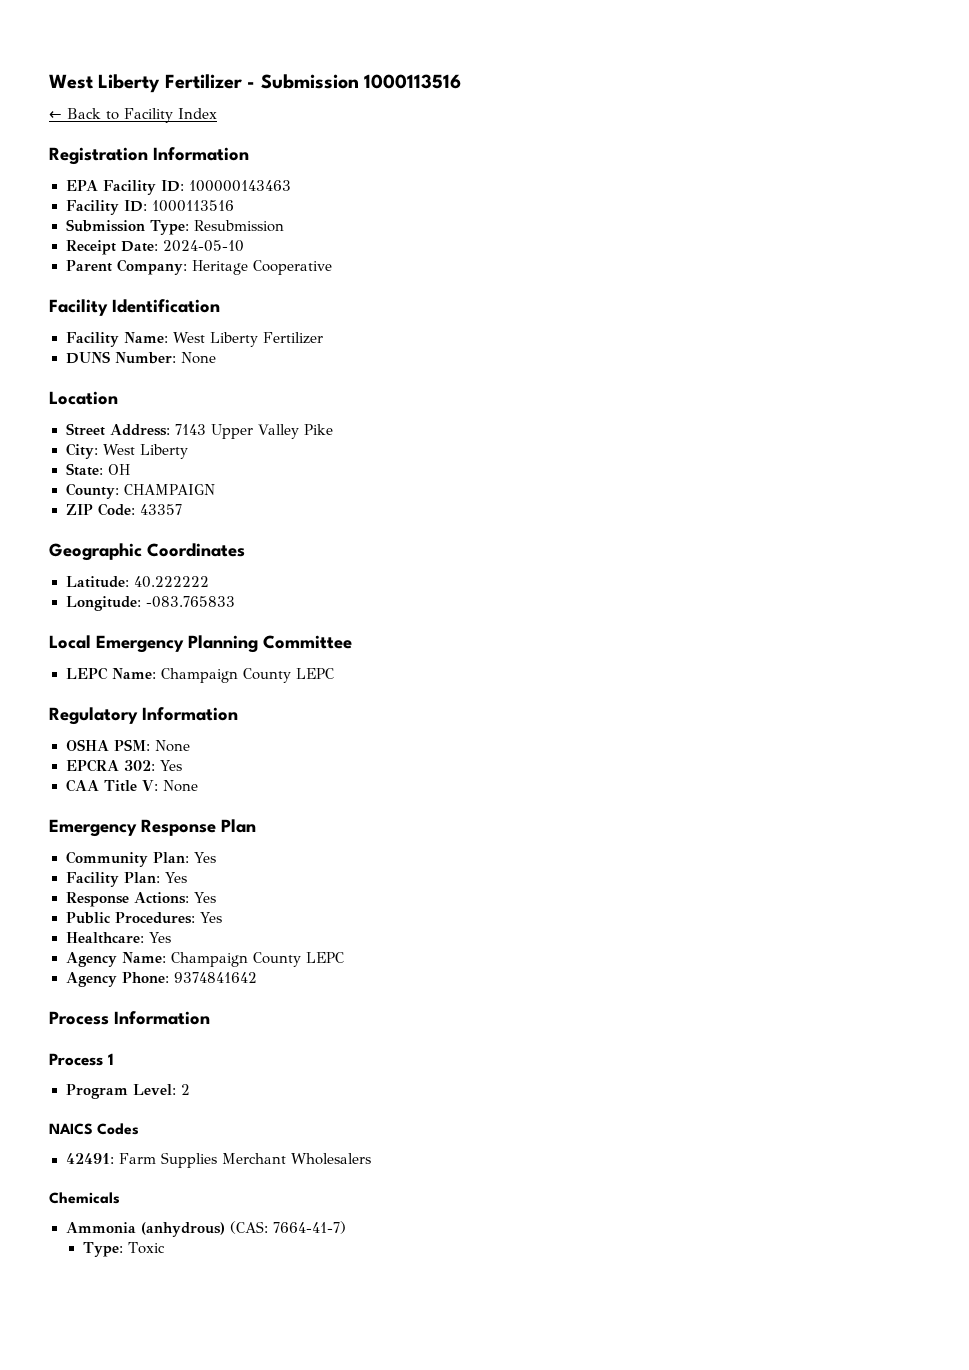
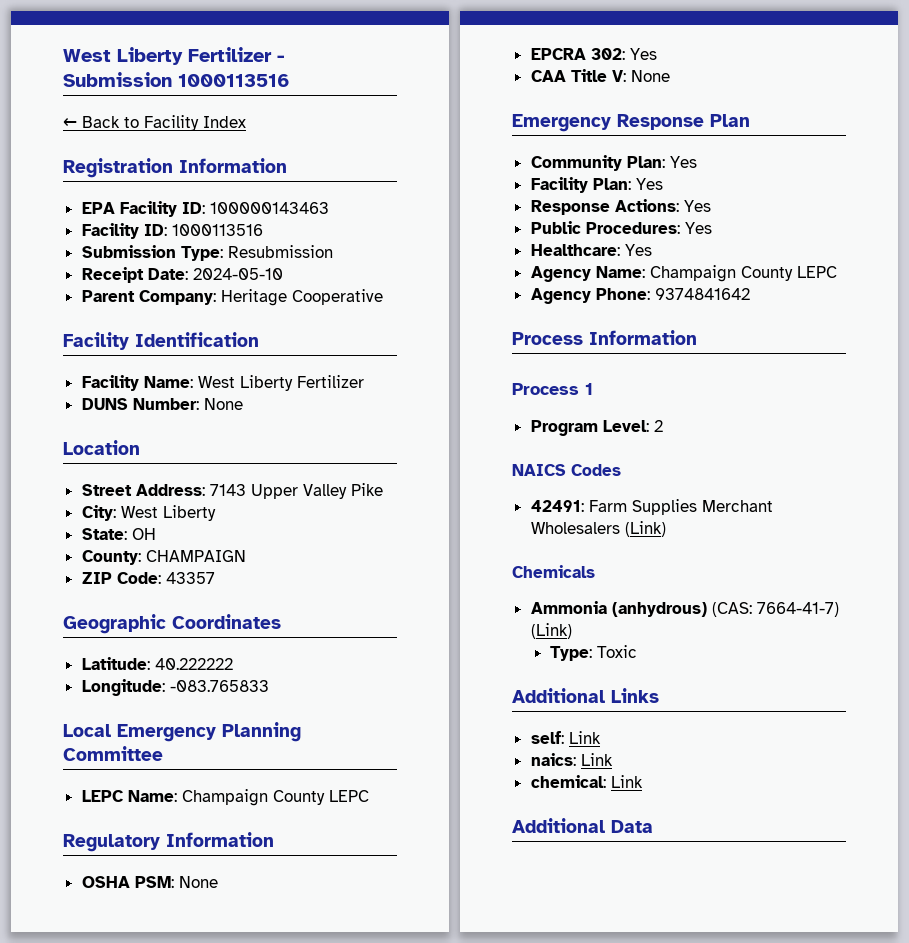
- 42491: Farm Supplies Merchant Wholesalers
+ 42491: Farm Supplies Merchant Wholesalers (Link)
- Ammonia (anhydrous) (CAS: 7664-41-7)
+ Ammonia (anhydrous) (CAS: 7664-41-7) (Link)
+ Additional Links
+ self: Link
+ naics: Link
+ chemical: Link
+ Additional Data

